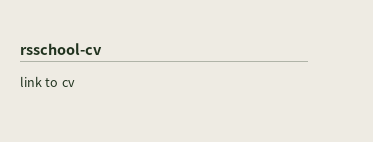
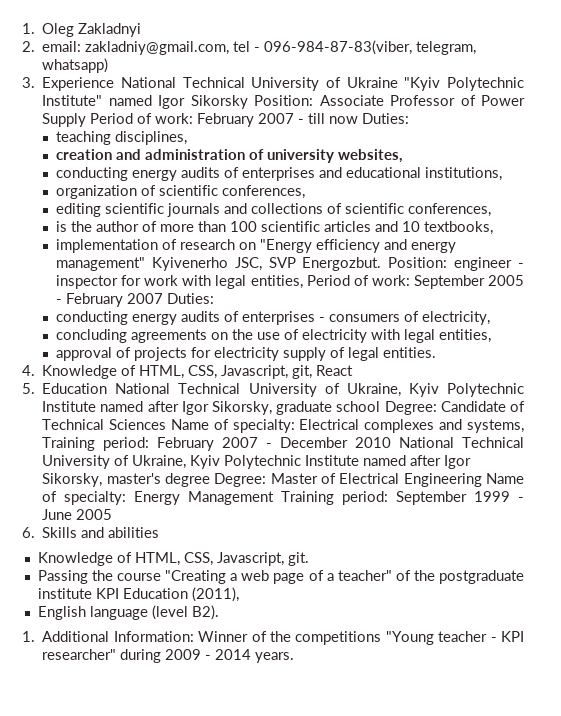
- rsschool-cv
- link to cv
+ 1. Oleg Zakladnyi
+ 2. email: zakladniy@gmail.com, tel - 096-984-87-83(viber, telegram, whatsapp)
+ 3. Experience National Technical University of Ukraine "Kyiv Polytechnic Institute" named Igor Sikorsky Position: Associate Professor of Power Supply Period of work: February 2007 - till now Duties:
+ teaching disciplines,
+ creation and administration of university websites,
+ conducting energy audits of enterprises and educational institutions,
+ organization of scientific conferences,
+ editing scientific journals and collections of scientific conferences,
+ is the author of more than 100 scientific articles and 10 textbooks,
+ implementation of research on "Energy efficiency and energy management" Kyivenerho JSC, SVP Energozbut. Position: engineer - inspector for work with legal entities, Period of work: September 2005 - February 2007 Duties:
+ conducting energy audits of enterprises - consumers of electricity,
+ concluding agreements on the use of electricity with legal entities,
+ approval of projects for electricity supply of legal entities.
+ 4. Knowledge of HTML, CSS, Javascript, git, React
+ 5. Education National Technical University of Ukraine, Kyiv Polytechnic Institute named after Igor Sikorsky, graduate school Degree: Candidate of Technical Sciences Name of specialty: Electrical complexes and systems, Training period: February 2007 - December 2010 National Technical University of Ukraine, Kyiv Polytechnic Institute named after Igor Sikorsky, master's degree Degree: Master of Electrical Engineering Name of specialty: Energy Management Training period: September 1999 - June 2005
+ 6. Skills and abilities
+ Knowledge of HTML, CSS, Javascript, git.
+ Passing the course "Creating a web page of a teacher" of the postgraduate institute KPI Education (2011),
+ English language (level B2).
+ 1. Additional Information: Winner of the competitions "Young teacher - KPI researcher" during 2009 - 2014 years.

